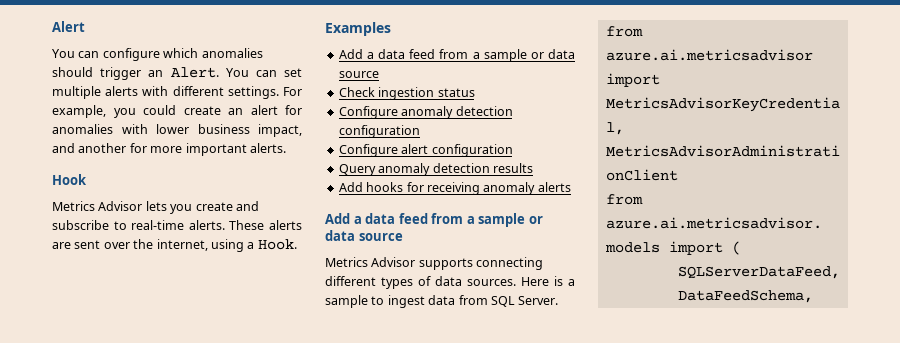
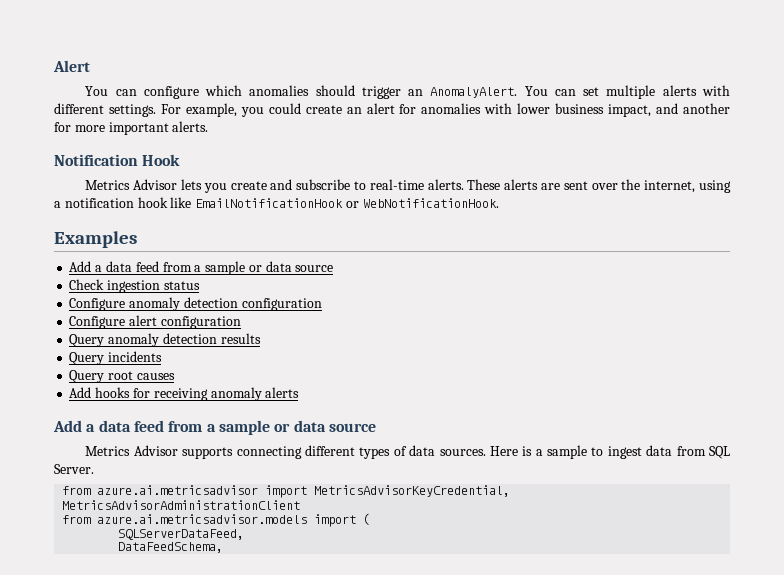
- You can configure which anomalies should trigger an Alert.
+ You can configure which anomalies should trigger an AnomalyAlert.
- Hook
+ Notification Hook
- These alerts are sent over the internet, using a Hook.
+ These alerts are sent over the internet, using a notification hook like EmailNotificationHook or WebNotificationHook.
+ Query incidents
+ Query root causes

